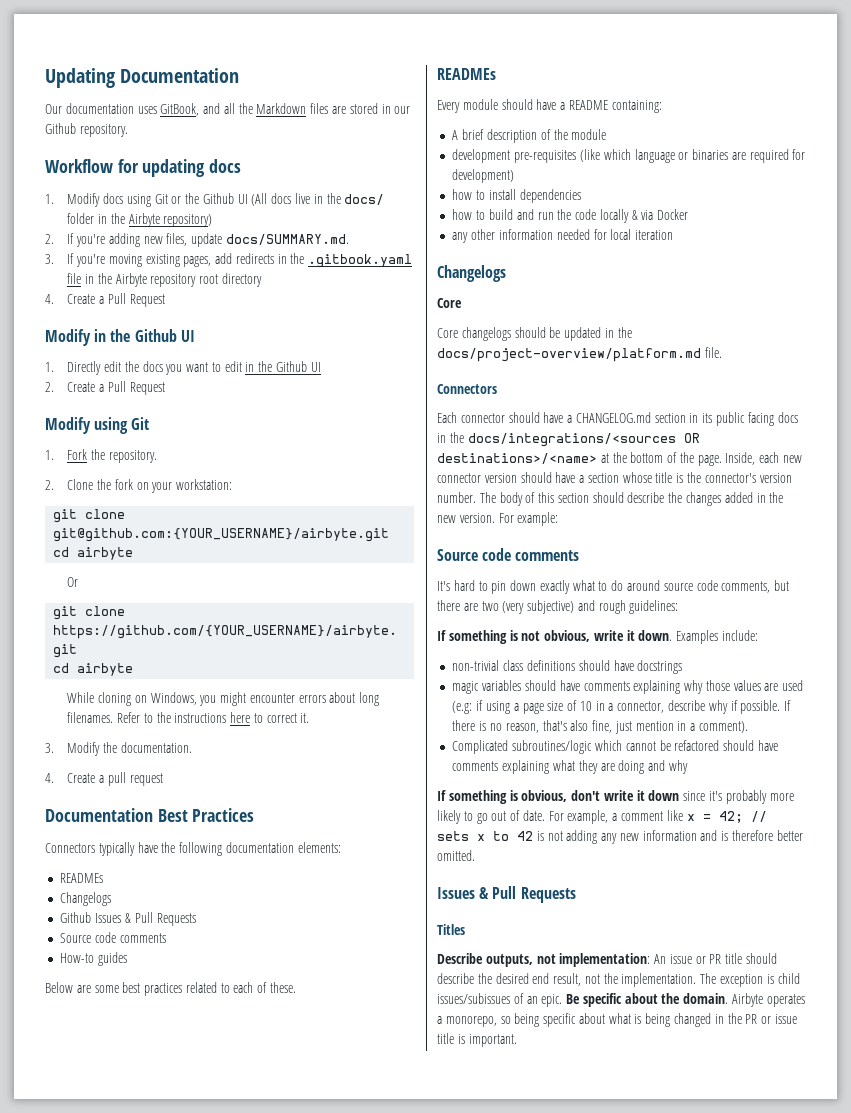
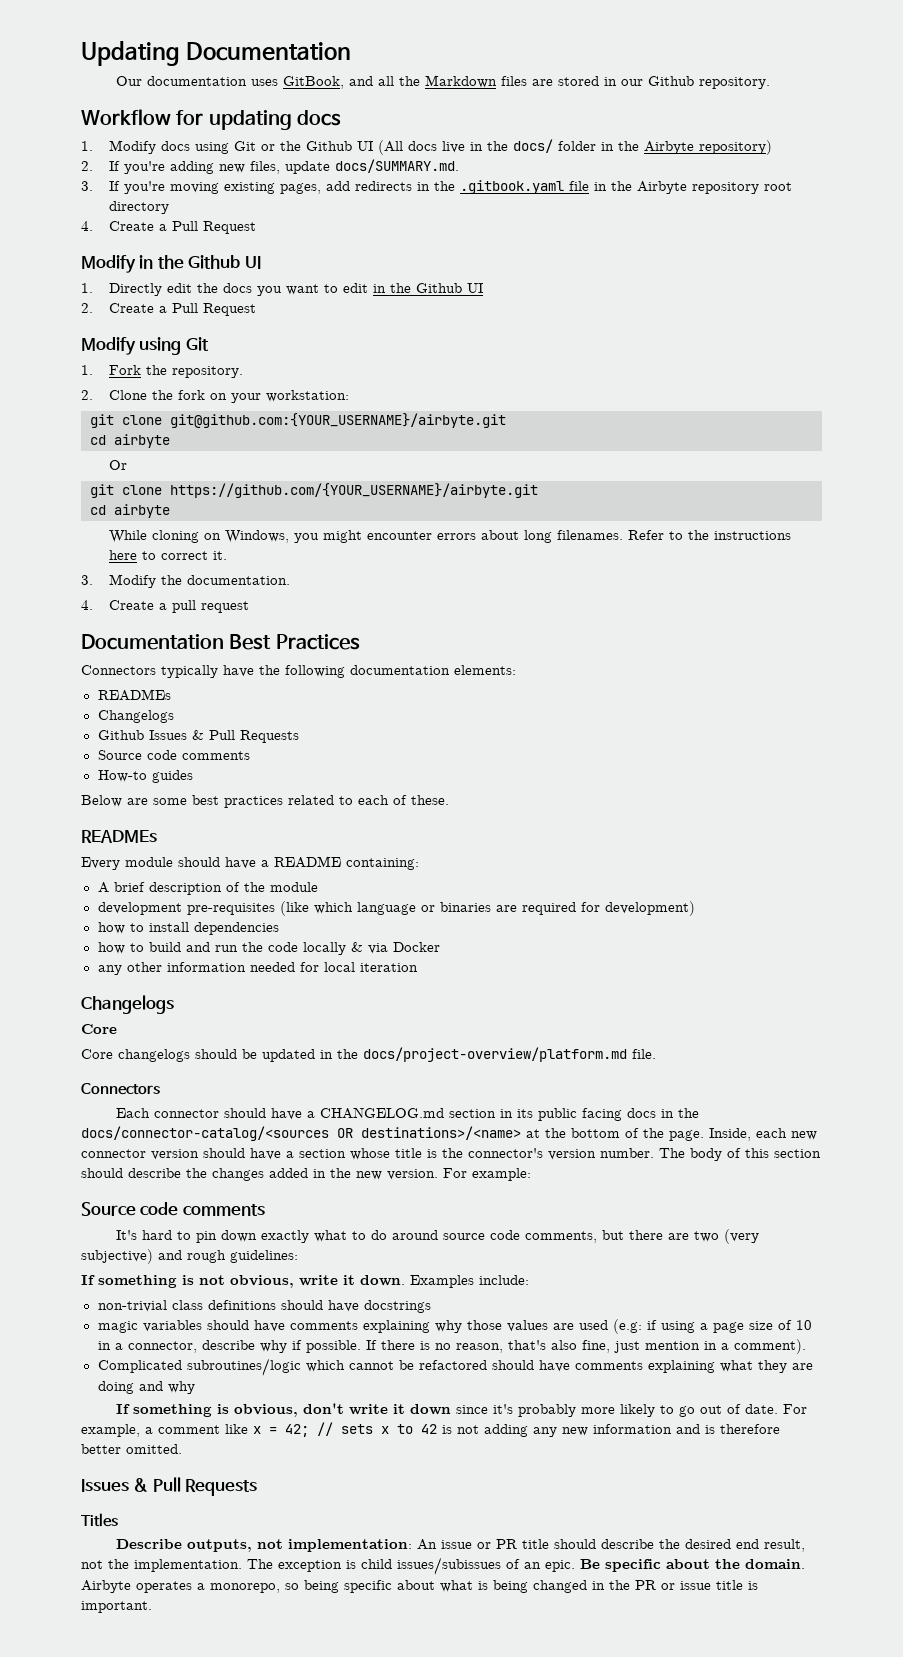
- Each connector should have a CHANGELOG.md section in its public facing docs in the docs/integrations/<sources OR destinations>/<name> at the bottom of the page.
+ Each connector should have a CHANGELOG.md section in its public facing docs in the docs/connector-catalog/<sources OR destinations>/<name> at the bottom of the page.

